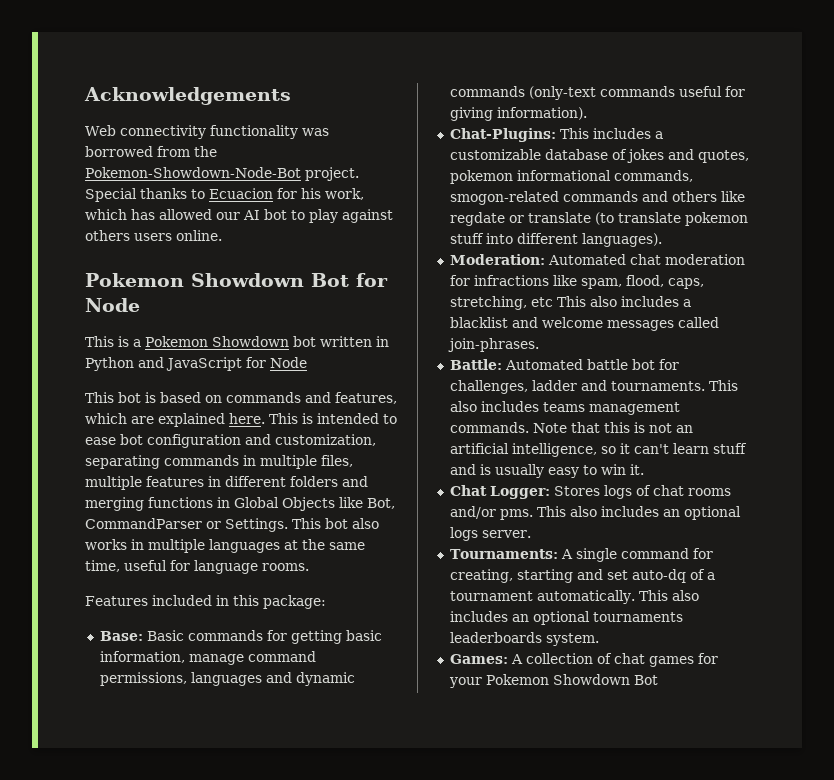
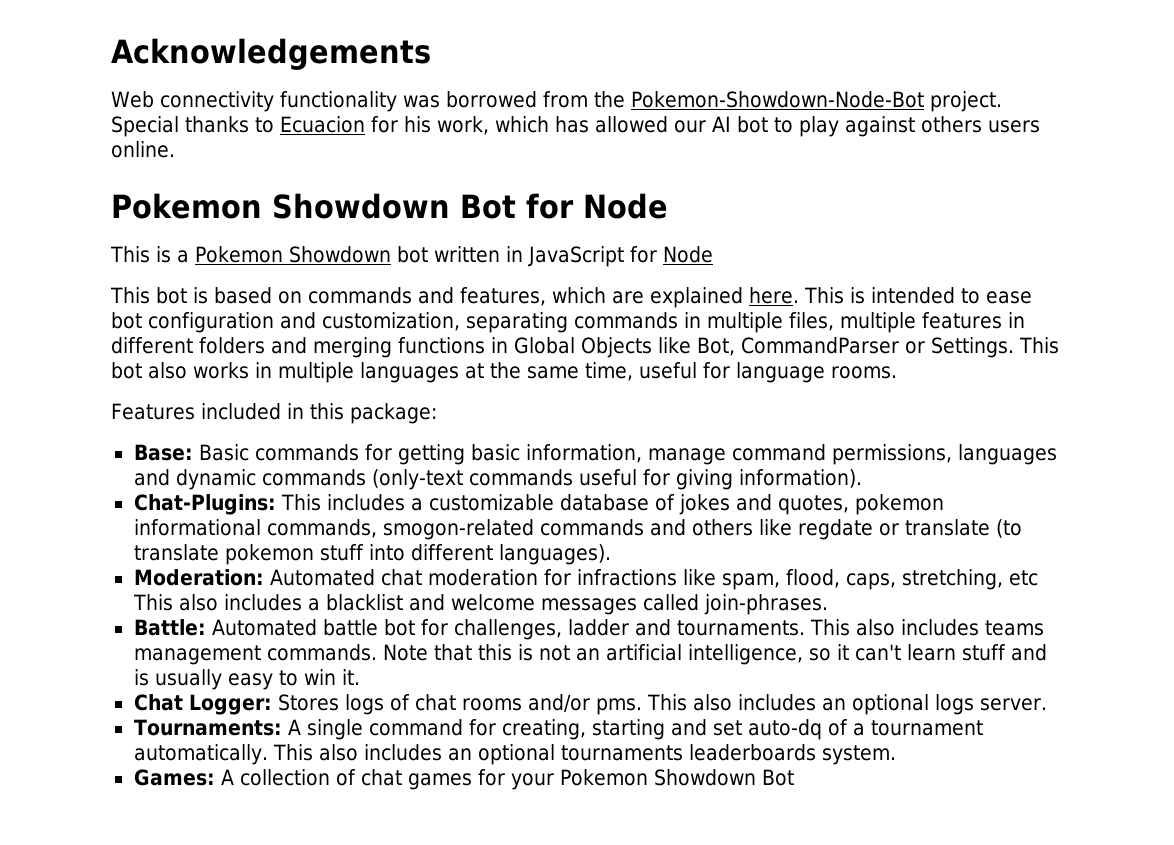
- This is a Pokemon Showdown bot written in Python and JavaScript for Node
+ This is a Pokemon Showdown bot written in JavaScript for Node

